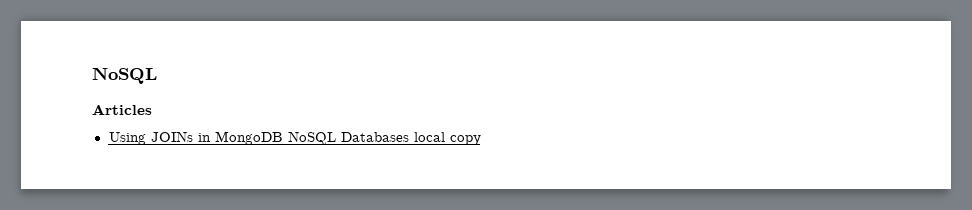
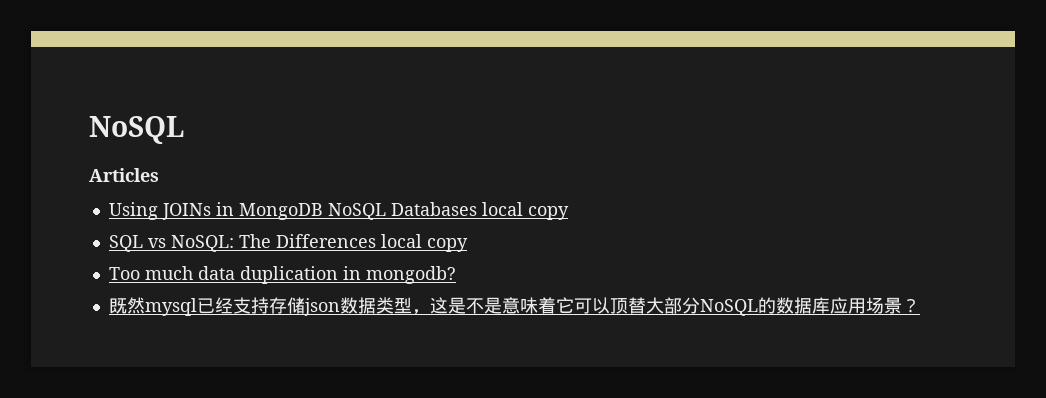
+ SQL vs NoSQL: The Differences local copy
+ Too much data duplication in mongodb?
+ 既然mysql已经支持存储json数据类型，这是不是意味着它可以顶替大部分NoSQL的数据库应用场景？

